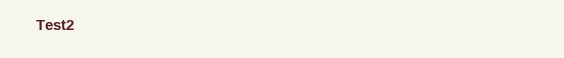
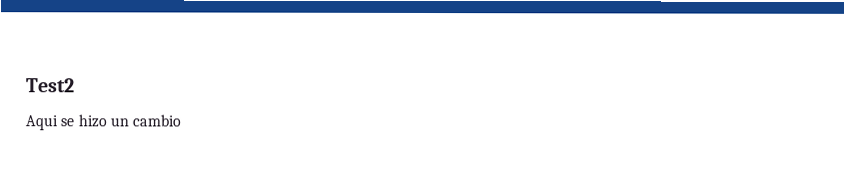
+ Aqui se hizo un cambio

